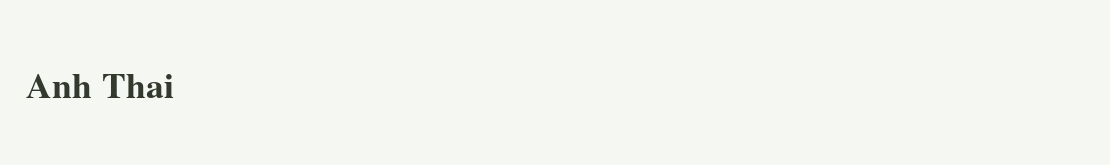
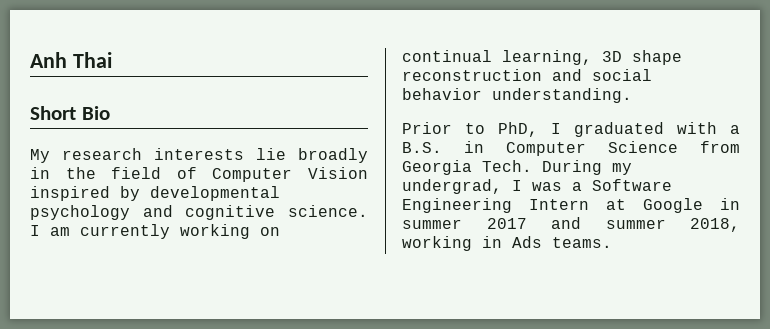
+ Short Bio
+ My research interests lie broadly in the field of Computer Vision inspired by developmental psychology and cognitive science. I am currently working on continual learning, 3D shape reconstruction and social behavior understanding.
+ Prior to PhD, I graduated with a B.S. in Computer Science from Georgia Tech. During my undergrad, I was a Software Engineering Intern at Google in summer 2017 and summer 2018, working in Ads teams.

